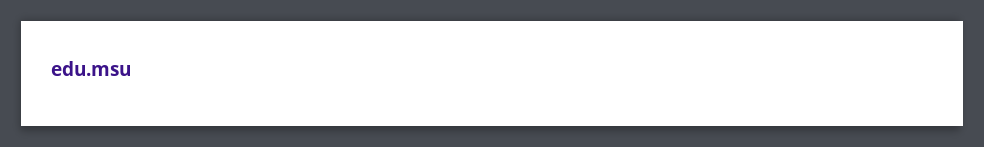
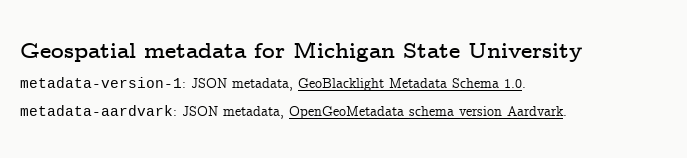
- edu.msu
+ Geospatial metadata for Michigan State University
+ metadata-version-1: JSON metadata, GeoBlacklight Metadata Schema 1.0.
+ metadata-aardvark: JSON metadata, OpenGeoMetadata schema version Aardvark.

